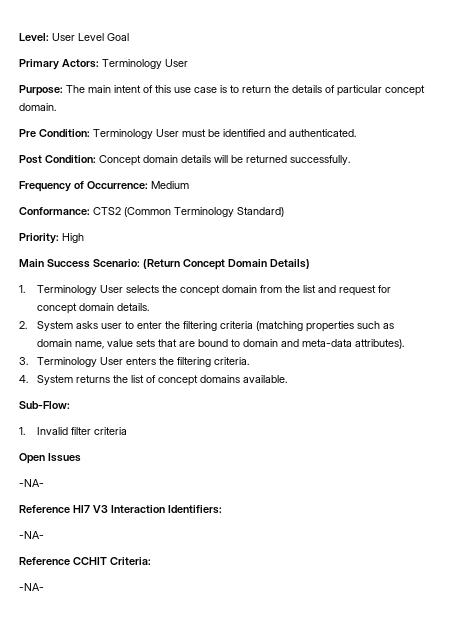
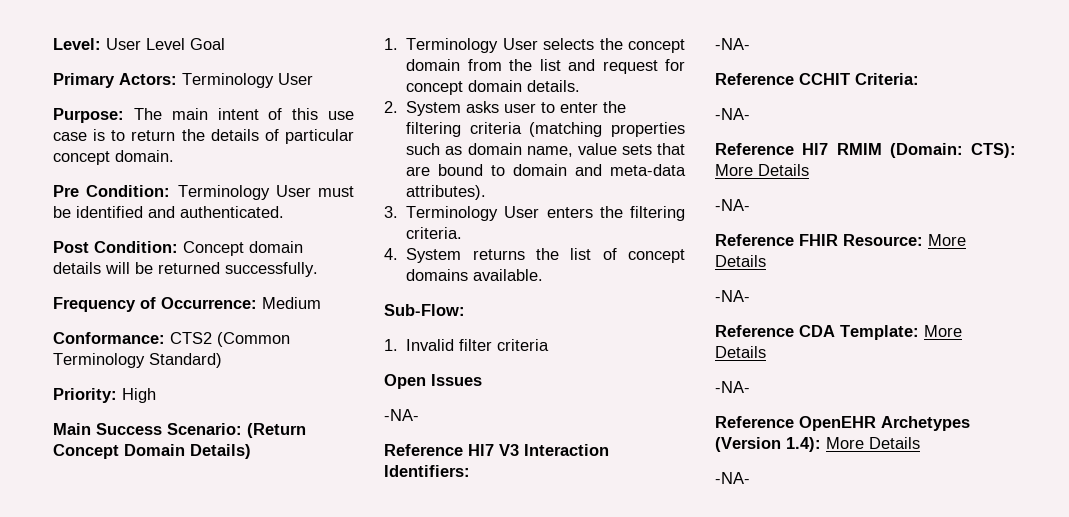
+ Reference Hl7 RMIM (Domain: CTS): More Details
+ -NA-
+ Reference FHIR Resource: More Details
+ -NA-
+ Reference CDA Template: More Details
+ -NA-
+ Reference OpenEHR Archetypes (Version 1.4): More Details
+ -NA-

